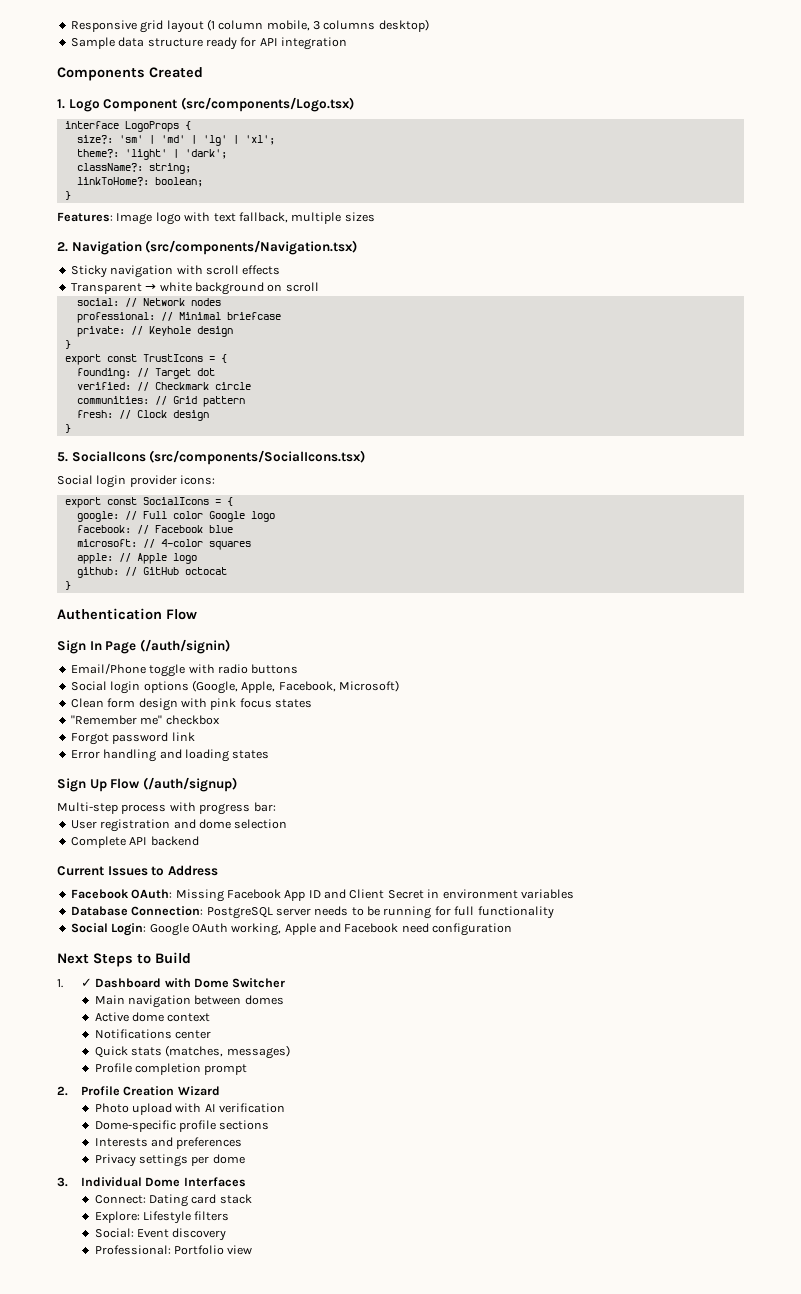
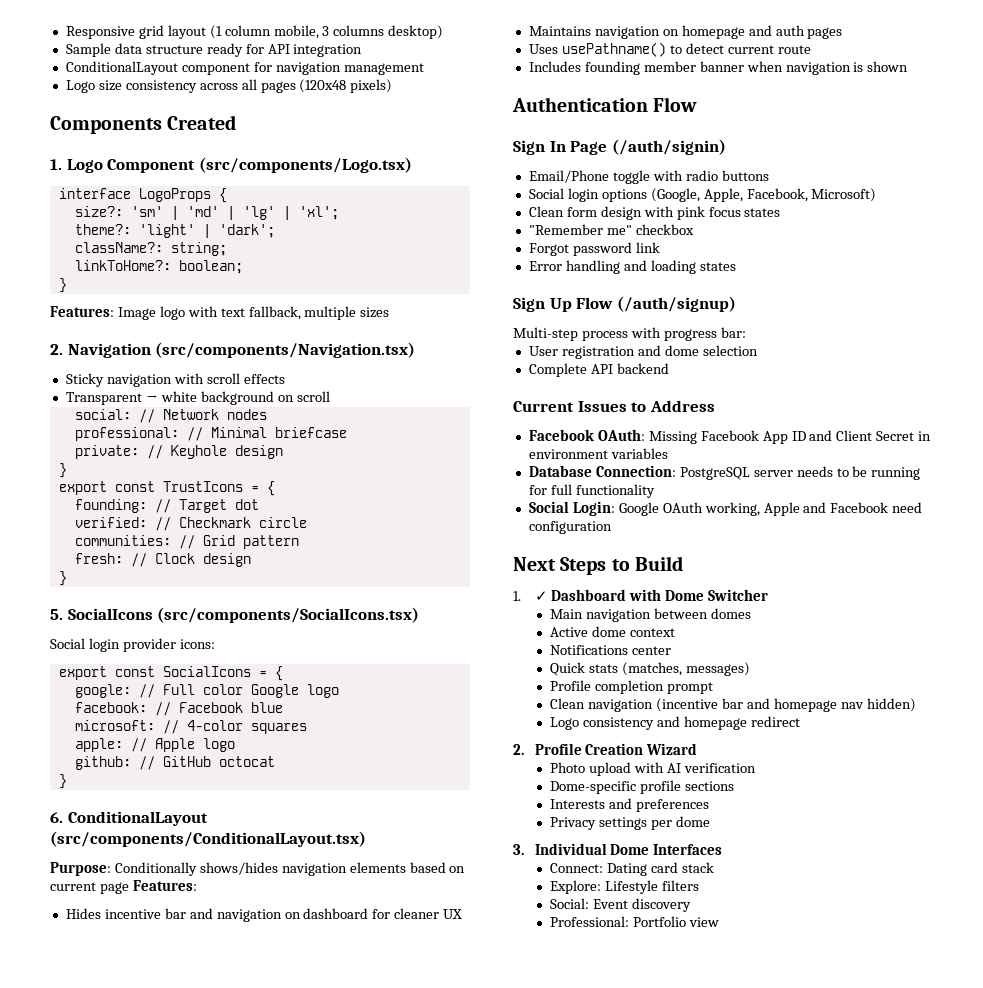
+ ConditionalLayout component for navigation management
+ Logo size consistency across all pages (120x48 pixels)
+ 6. ConditionalLayout (src/components/ConditionalLayout.tsx)
+ Purpose: Conditionally shows/hides navigation elements based on current page Features:
+ Hides incentive bar and navigation on dashboard for cleaner UX
+ Maintains navigation on homepage and auth pages
+ Uses usePathname() to detect current route
+ Includes founding member banner when navigation is shown
+ Clean navigation (incentive bar and homepage nav hidden)
+ Logo consistency and homepage redirect

